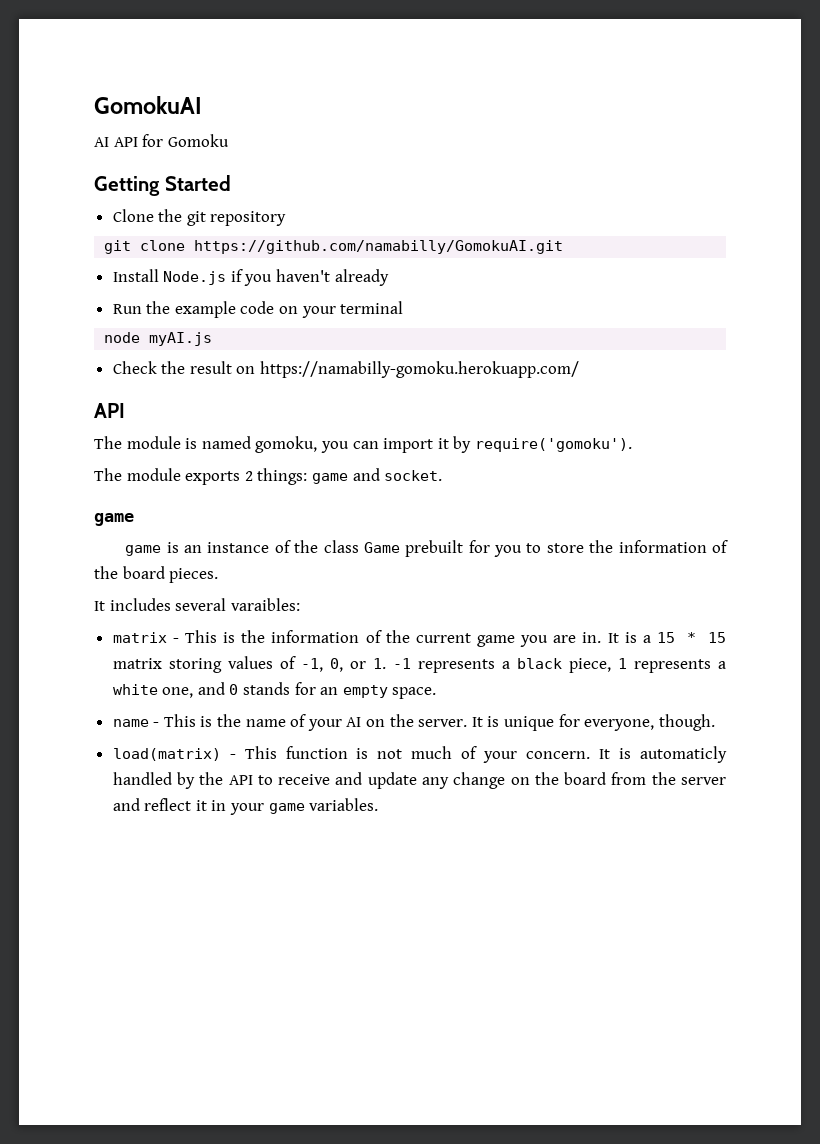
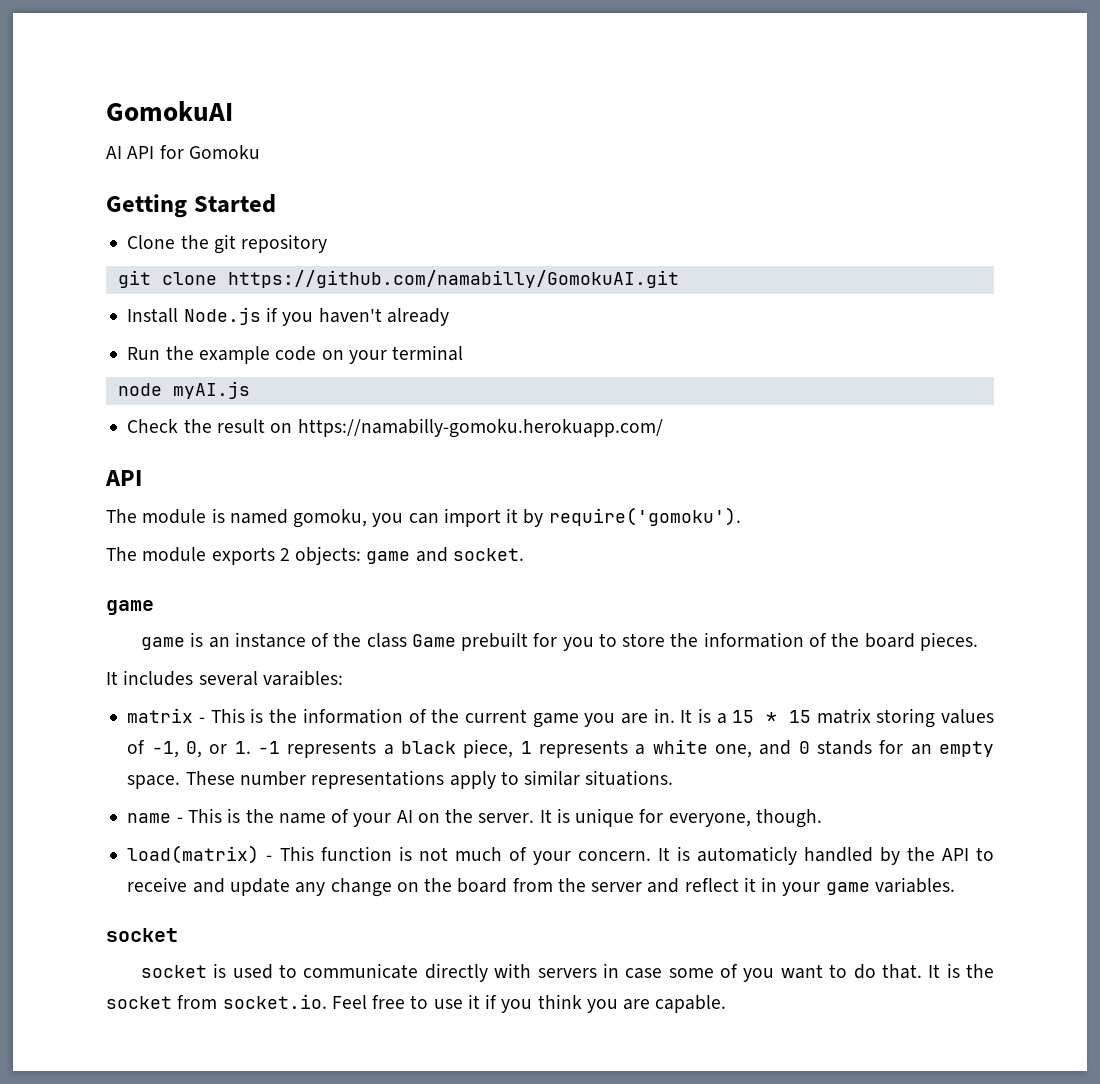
- The module exports 2 things: game and socket.
+ The module exports 2 objects: game and socket.
+ These number representations apply to similar situations.
  It is automaticly handled by the API to receive and update any change on the board from the server and reflect it in your game variables.
+ socket
+ socket is used to communicate directly with servers in case some of you want to do that. It is the socket from socket.io. Feel free to use it if you think you are capable.

